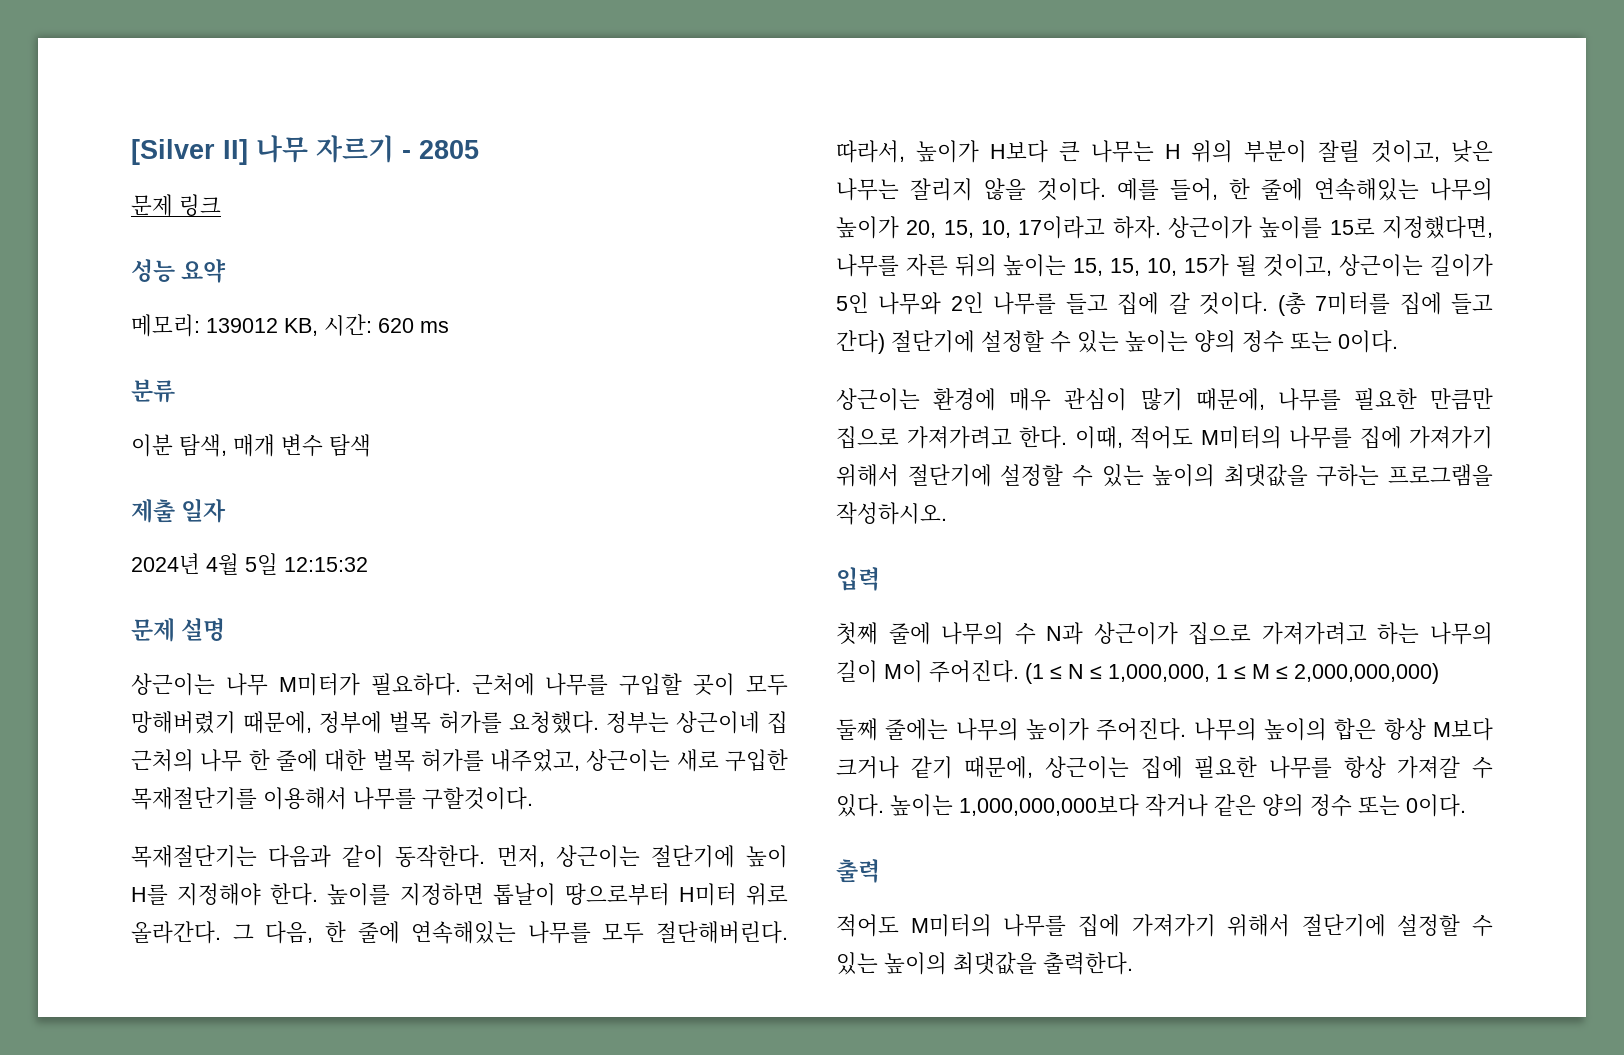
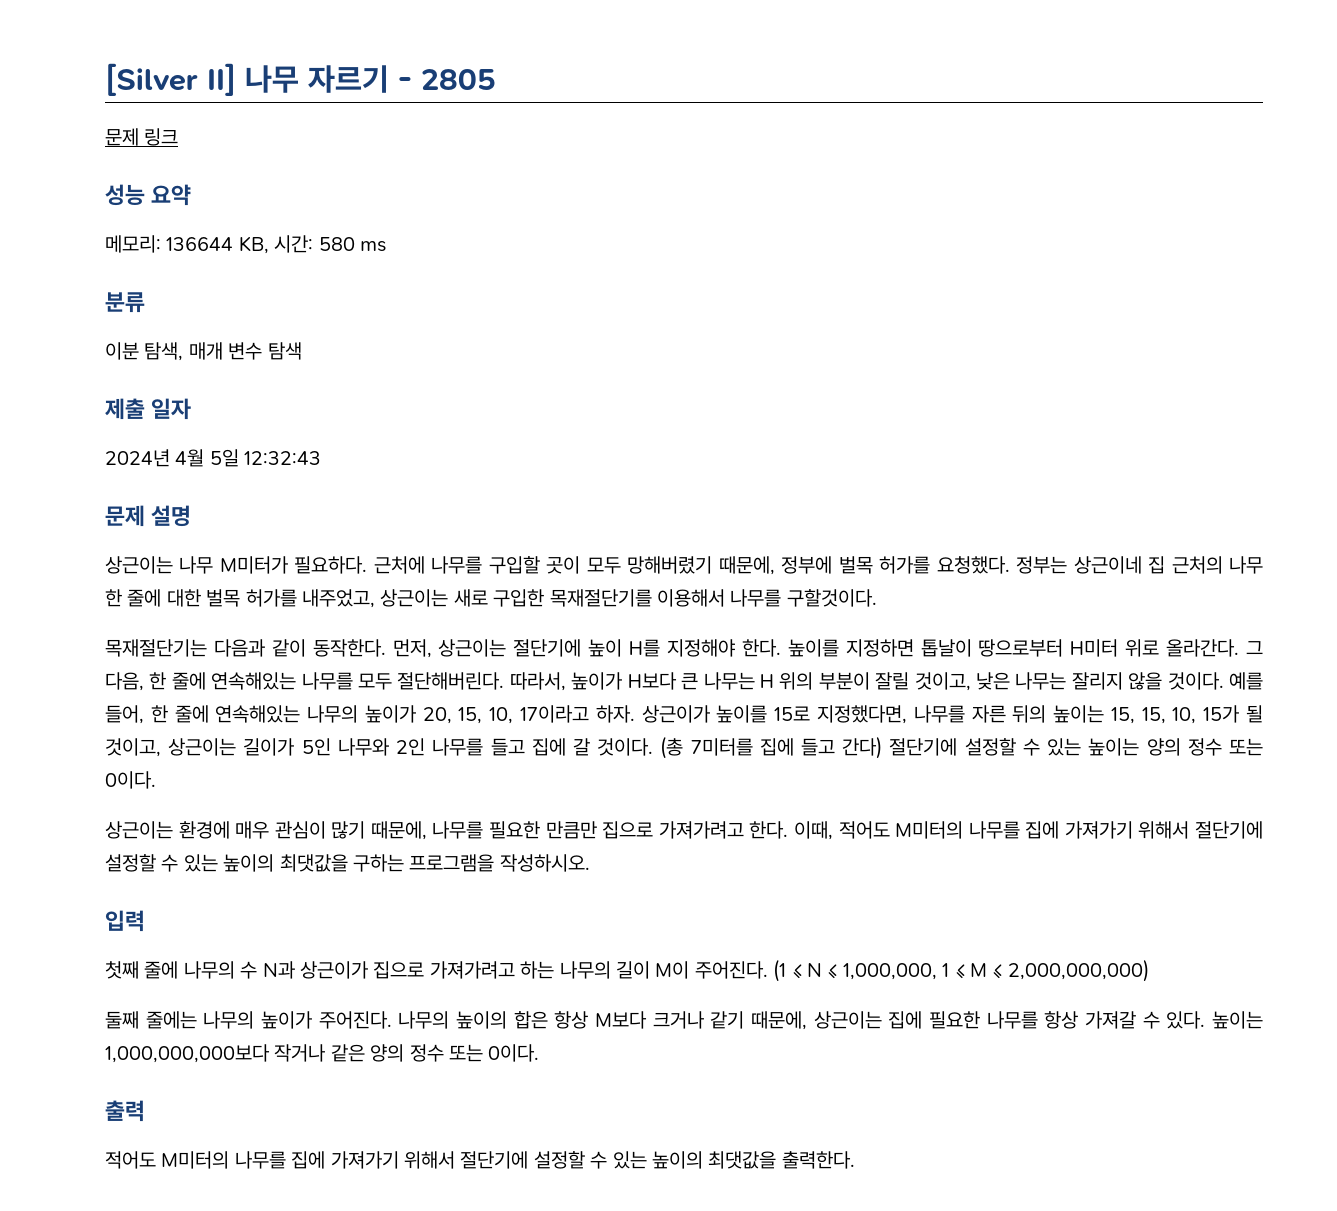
- 메모리: 139012 KB, 시간: 620 ms
+ 메모리: 136644 KB, 시간: 580 ms
- 2024년 4월 5일 12:15:32
+ 2024년 4월 5일 12:32:43

